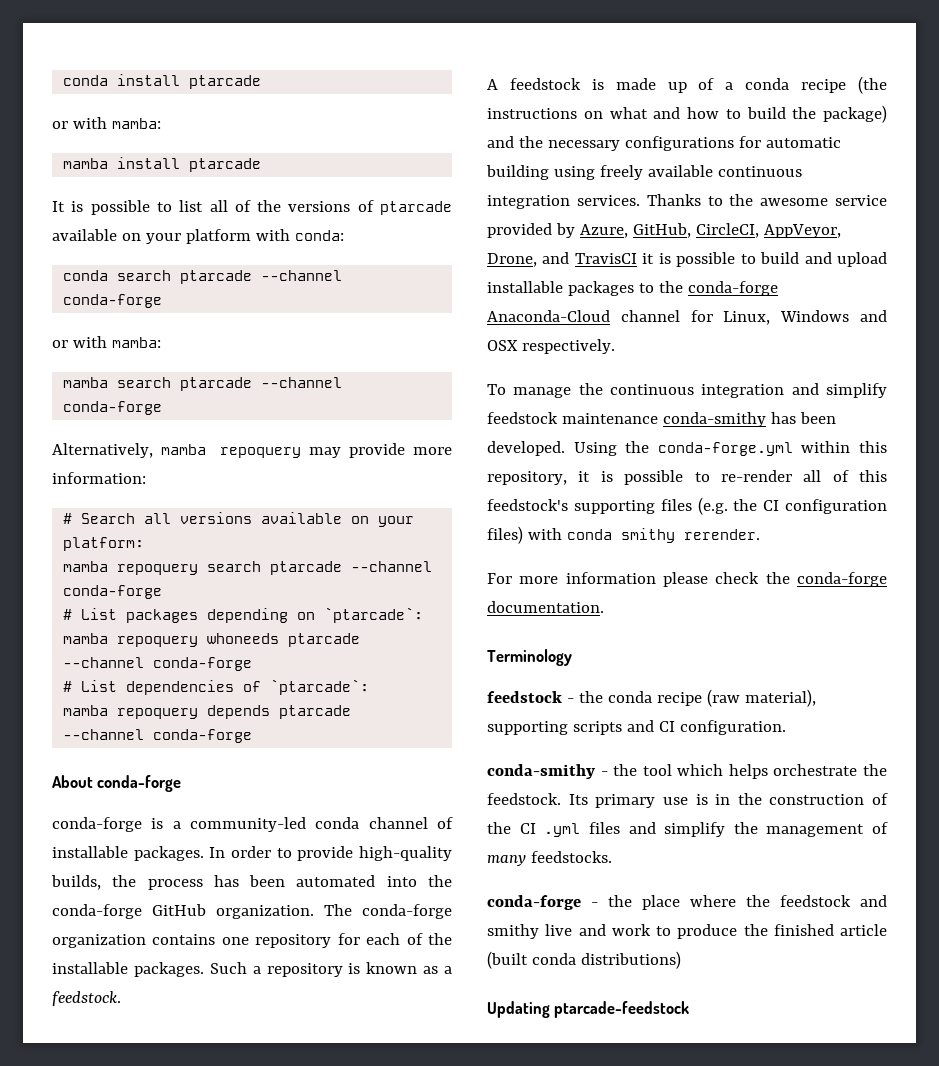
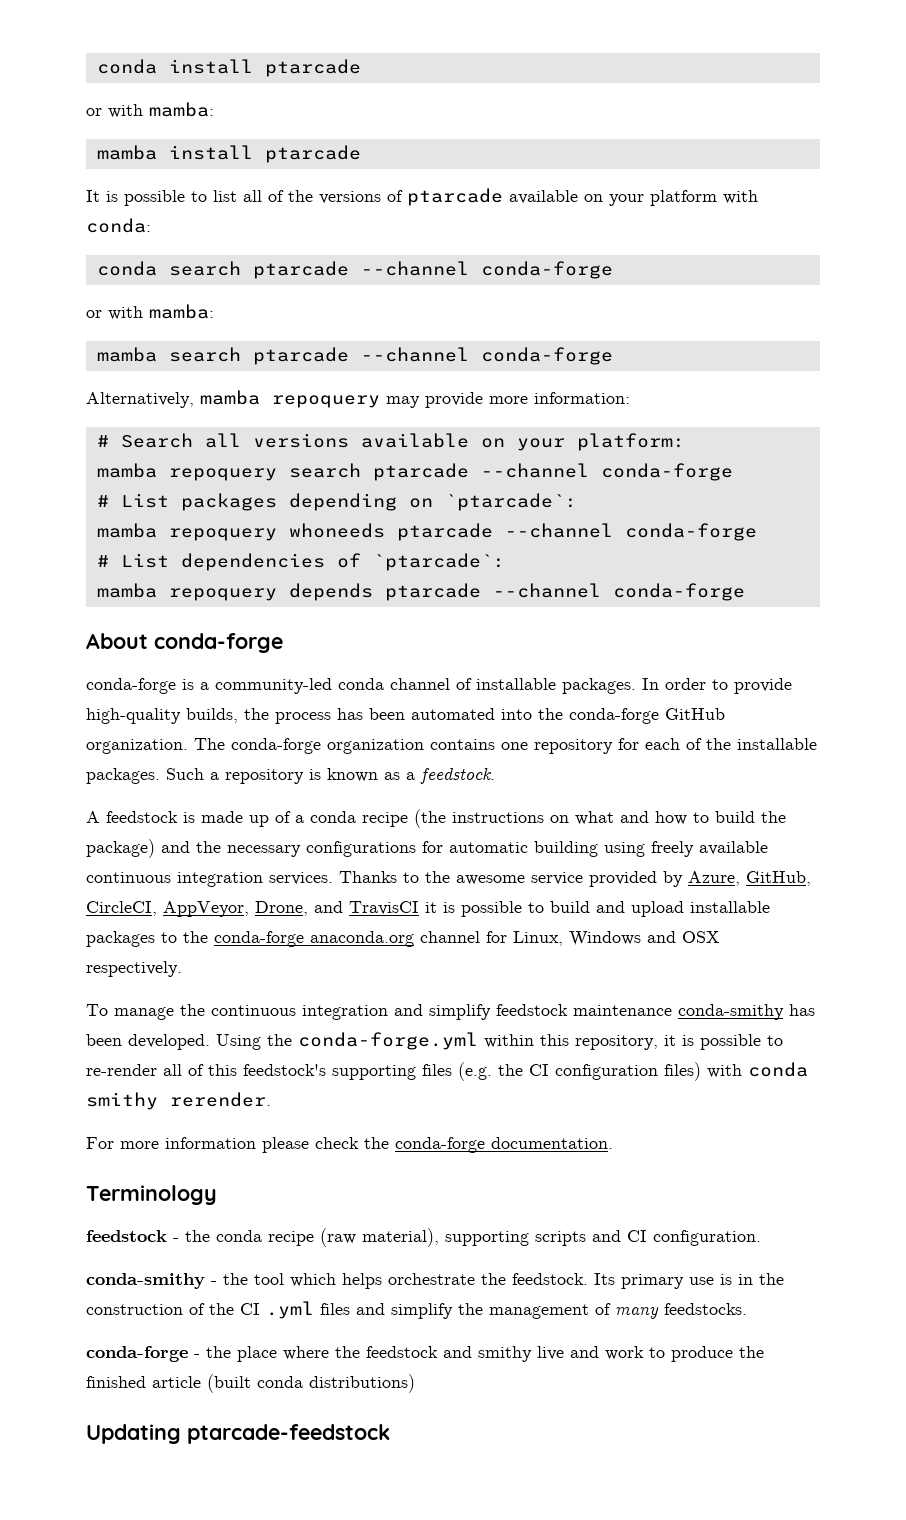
- Thanks to the awesome service provided by Azure, GitHub, CircleCI, AppVeyor, Drone, and TravisCI it is possible to build and upload installable packages to the conda-forge Anaconda-Cloud channel for Linux, Windows and OSX respectively.
+ Thanks to the awesome service provided by Azure, GitHub, CircleCI, AppVeyor, Drone, and TravisCI it is possible to build and upload installable packages to the conda-forge anaconda.org channel for Linux, Windows and OSX respectively.

